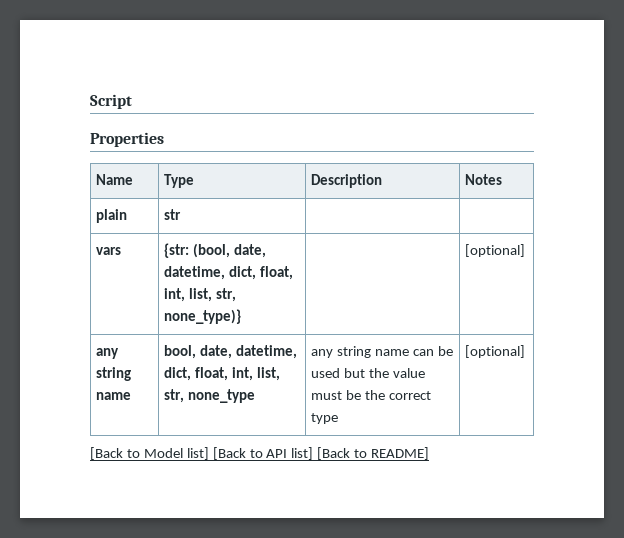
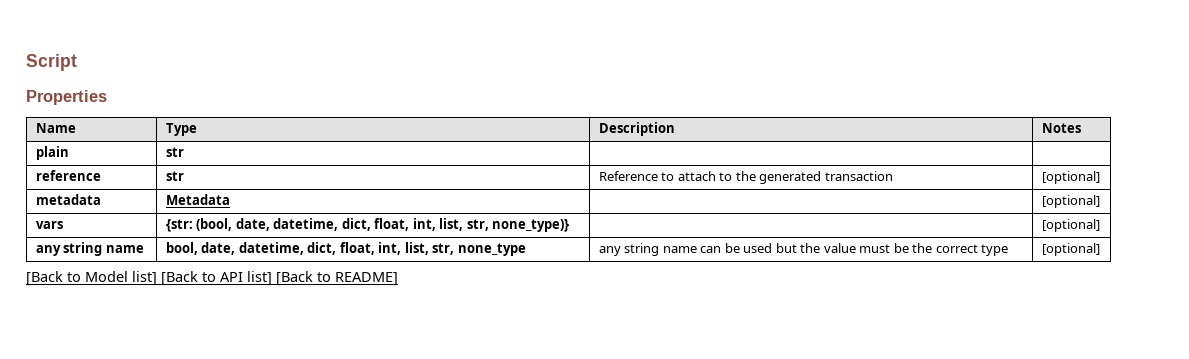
+ reference | str | Reference to attach to the generated transaction | [optional]
+ metadata | Metadata | | [optional]

